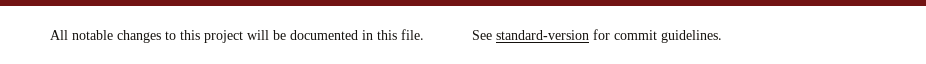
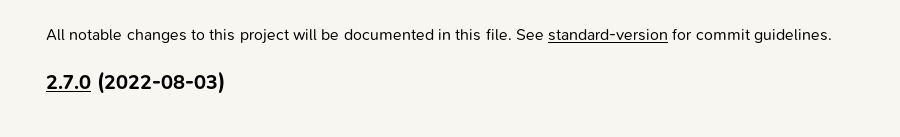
+ 2.7.0 (2022-08-03)

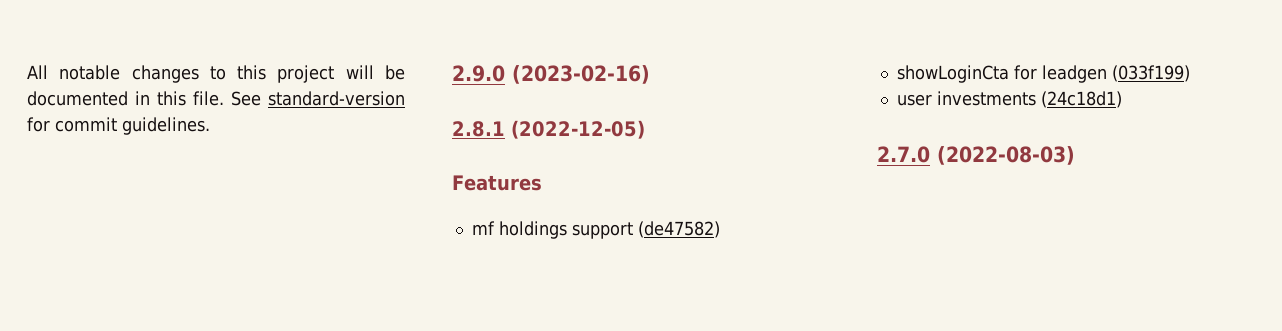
+ 2.9.0 (2023-02-16)
+ 2.8.1 (2022-12-05)
+ Features
+ mf holdings support (de47582)
+ showLoginCta for leadgen (033f199)
+ user investments (24c18d1)

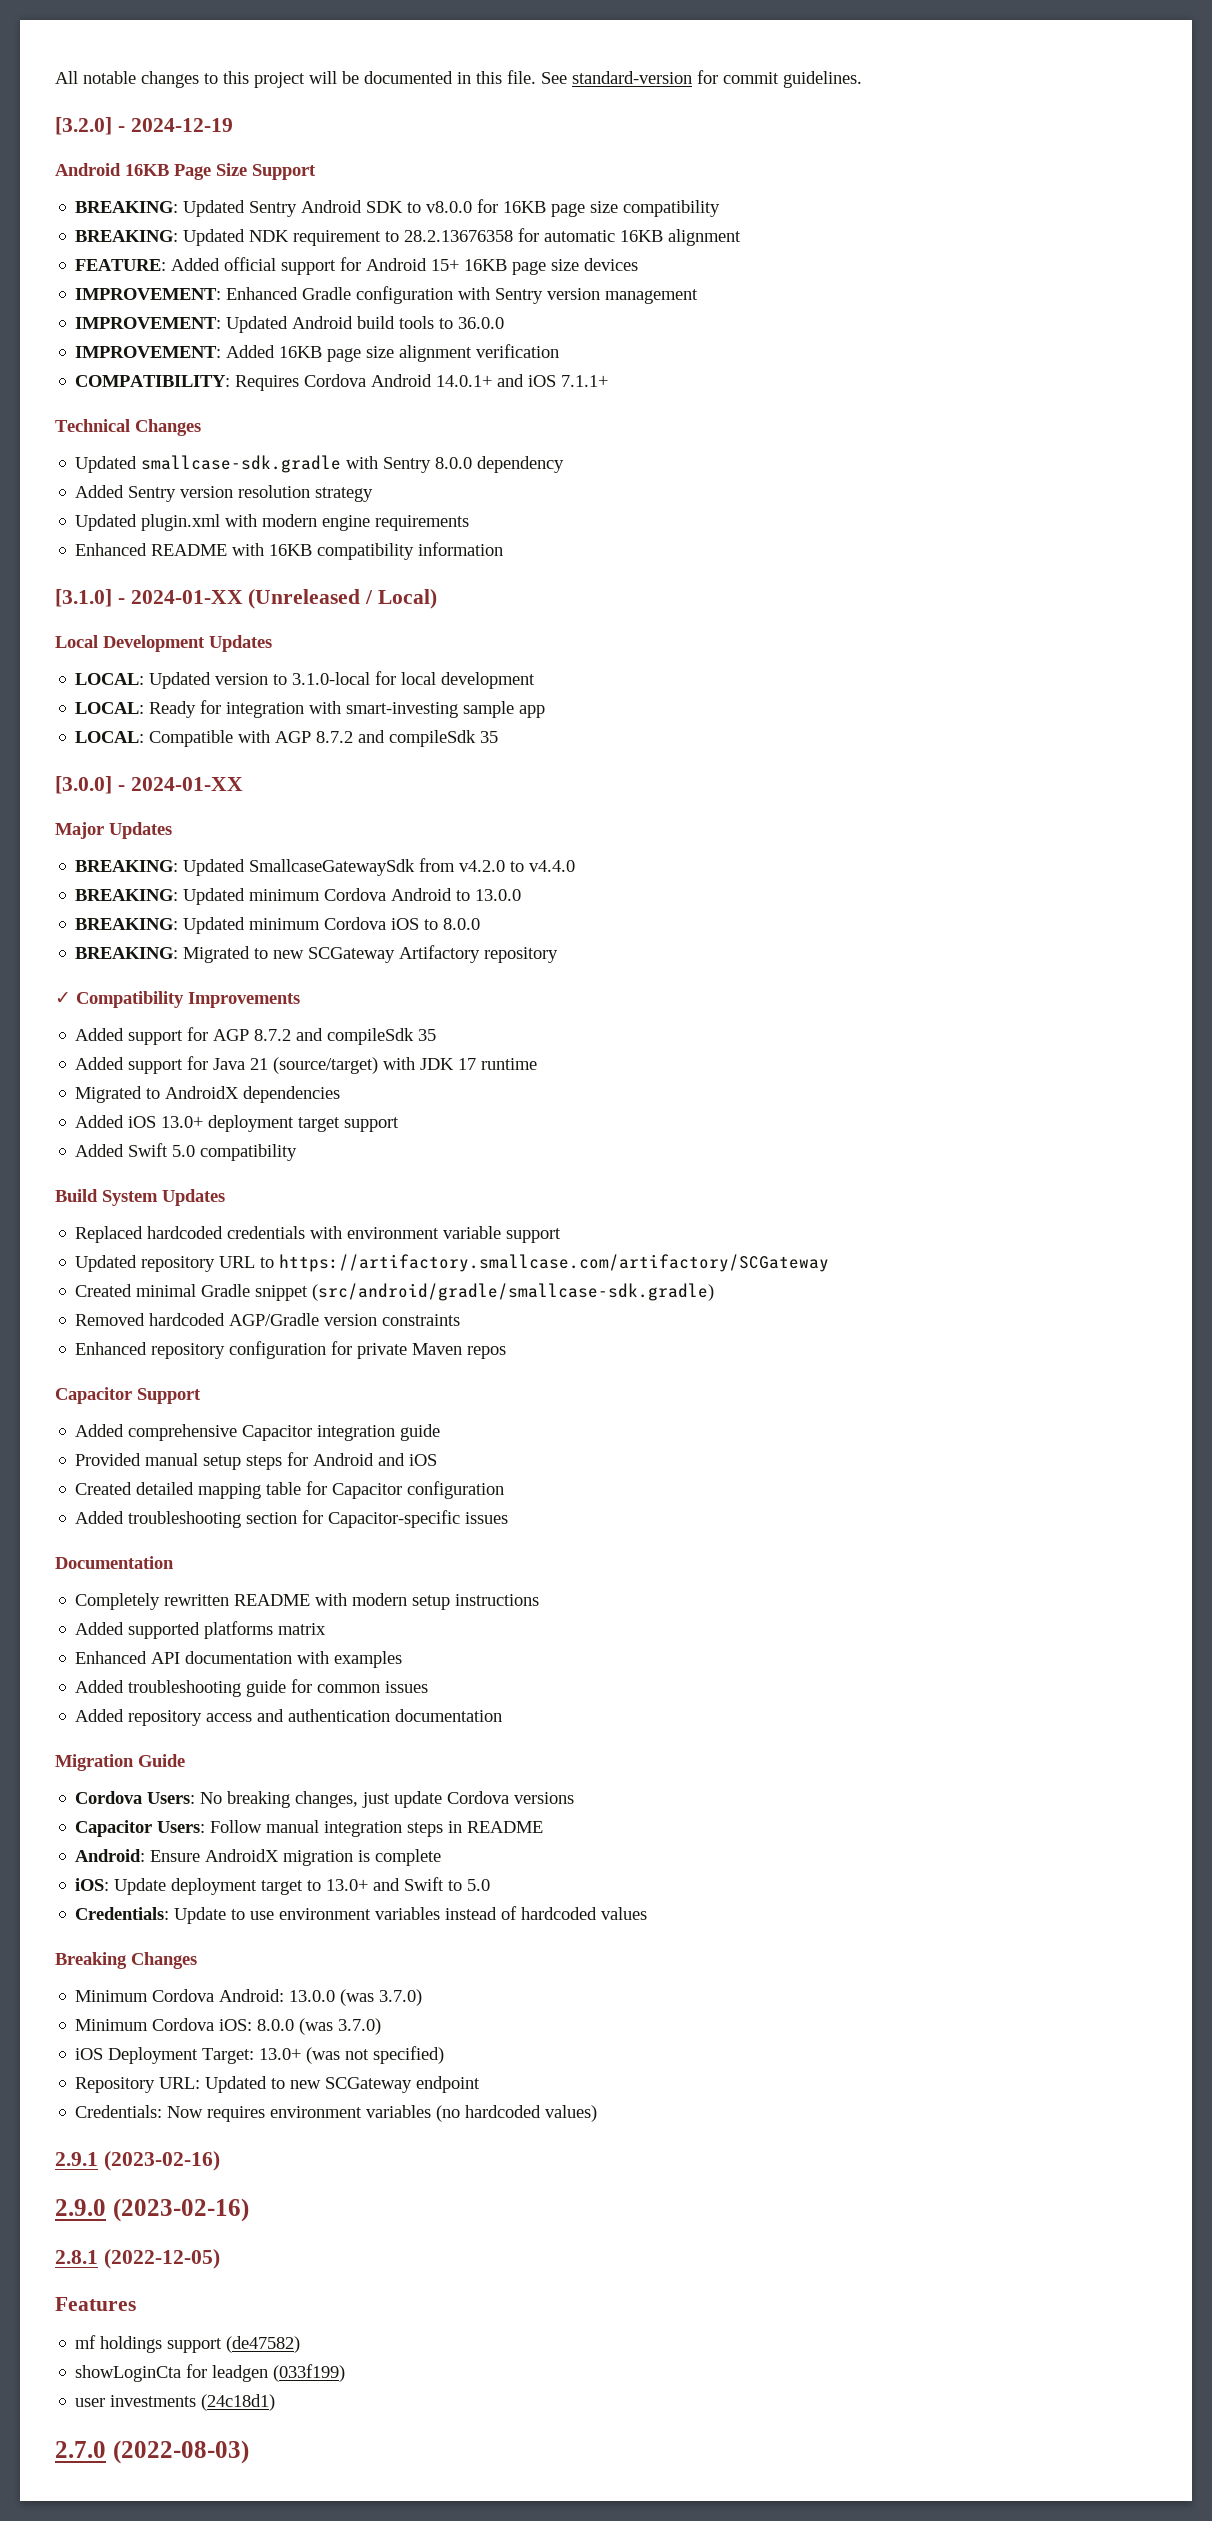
+ [3.2.0] - 2024-12-19
+ Android 16KB Page Size Support
+ BREAKING: Updated Sentry Android SDK to v8.0.0 for 16KB page size compatibility
+ BREAKING: Updated NDK requirement to 28.2.13676358 for automatic 16KB alignment
+ FEATURE: Added official support for Android 15+ 16KB page size devices
+ IMPROVEMENT: Enhanced Gradle configuration with Sentry version management
+ IMPROVEMENT: Updated Android build tools to 36.0.0
+ IMPROVEMENT: Added 16KB page size alignment verification
+ COMPATIBILITY: Requires Cordova Android 14.0.1+ and iOS 7.1.1+
+ Technical Changes
+ Updated smallcase-sdk.gradle with Sentry 8.0.0 dependency
+ Added Sentry version resolution strategy
+ Updated plugin.xml with modern engine requirements
+ Enhanced README with 16KB compatibility information
+ [3.1.0] - 2024-01-XX (Unreleased / Local)
+ Local Development Updates
+ LOCAL: Updated version to 3.1.0-local for local development
+ LOCAL: Ready for integration with smart-investing sample app
+ LOCAL: Compatible with AGP 8.7.2 and compileSdk 35
+ [3.0.0] - 2024-01-XX
+ Major Updates
+ BREAKING: Updated SmallcaseGatewaySdk from v4.2.0 to v4.4.0
+ BREAKING: Updated minimum Cordova Android to 13.0.0
+ BREAKING: Updated minimum Cordova iOS to 8.0.0
+ BREAKING: Migrated to new SCGateway Artifactory repository
+ ✓ Compatibility Improvements
+ Added support for AGP 8.7.2 and compileSdk 35
+ Added support for Java 21 (source/target) with JDK 17 runtime
+ Migrated to AndroidX dependencies
+ Added iOS 13.0+ deployment target support
+ Added Swift 5.0 compatibility
+ Build System Updates
+ Replaced hardcoded credentials with environment variable support
+ Updated repository URL to https://artifactory.smallcase.com/artifactory/SCGateway
+ Created minimal Gradle snippet (src/android/gradle/smallcase-sdk.gradle)
+ Removed hardcoded AGP/Gradle version constraints
+ Enhanced repository configuration for private Maven repos
+ Capacitor Support
+ Added comprehensive Capacitor integration guide
+ Provided manual setup steps for Android and iOS
+ Created detailed mapping table for Capacitor configuration
+ Added troubleshooting section for Capacitor-specific issues
+ Documentation
+ Completely rewritten README with modern setup instructions
+ Added supported platforms matrix
+ Enhanced API documentation with examples
+ Added troubleshooting guide for common issues
+ Added repository access and authentication documentation
+ Migration Guide
+ Cordova Users: No breaking changes, just update Cordova versions
+ Capacitor Users: Follow manual integration steps in README
+ Android: Ensure AndroidX migration is complete
+ iOS: Update deployment target to 13.0+ and Swift to 5.0
+ Credentials: Update to use environment variables instead of hardcoded values
+ Breaking Changes
+ Minimum Cordova Android: 13.0.0 (was 3.7.0)
+ Minimum Cordova iOS: 8.0.0 (was 3.7.0)
+ iOS Deployment Target: 13.0+ (was not specified)
+ Repository URL: Updated to new SCGateway endpoint
+ Credentials: Now requires environment variables (no hardcoded values)
+ 2.9.1 (2023-02-16)

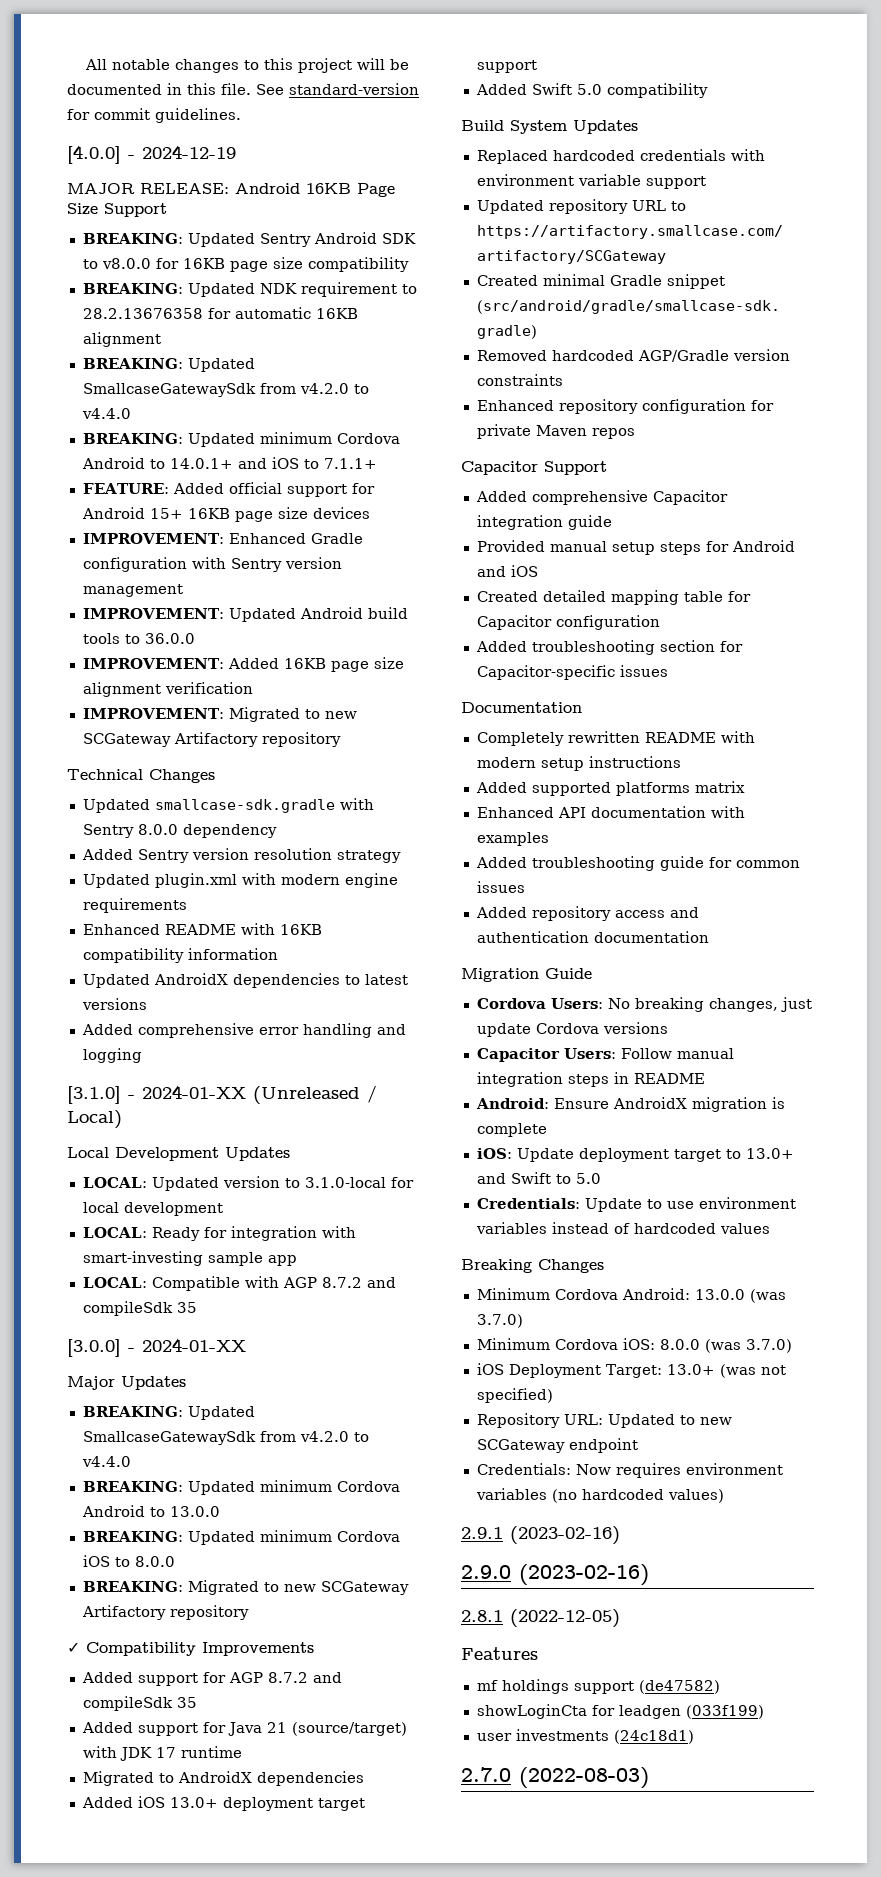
- [3.2.0] - 2024-12-19
+ [4.0.0] - 2024-12-19
- Android 16KB Page Size Support
+ MAJOR RELEASE: Android 16KB Page Size Support
  BREAKING: Updated NDK requirement to 28.2.13676358 for automatic 16KB alignment
+ BREAKING: Updated SmallcaseGatewaySdk from v4.2.0 to v4.4.0
+ BREAKING: Updated minimum Cordova Android to 14.0.1+ and iOS to 7.1.1+
- COMPATIBILITY: Requires Cordova Android 14.0.1+ and iOS 7.1.1+
+ IMPROVEMENT: Migrated to new SCGateway Artifactory repository
+ Updated AndroidX dependencies to latest versions
+ Added comprehensive error handling and logging

